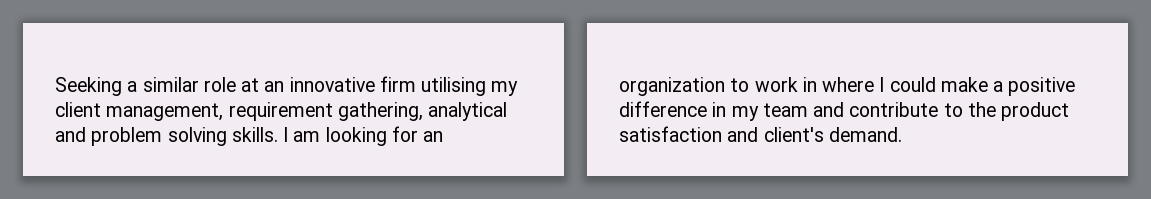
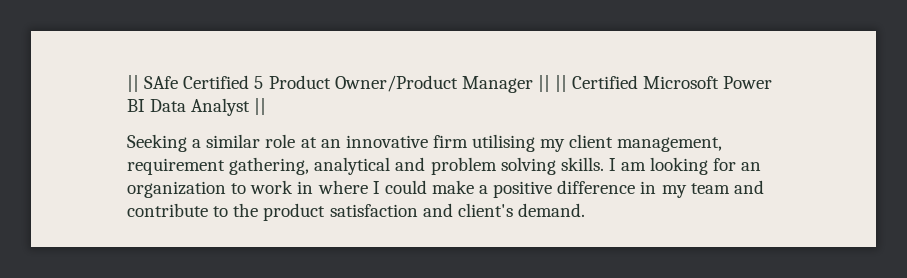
+ || SAfe Certified 5 Product Owner/Product Manager || || Certified Microsoft Power BI Data Analyst ||

